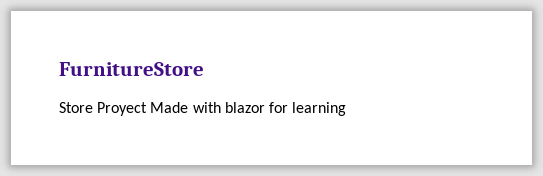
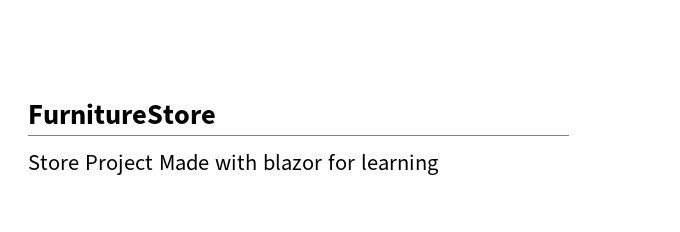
- Store Proyect Made with blazor for learning
+ Store Project Made with blazor for learning

